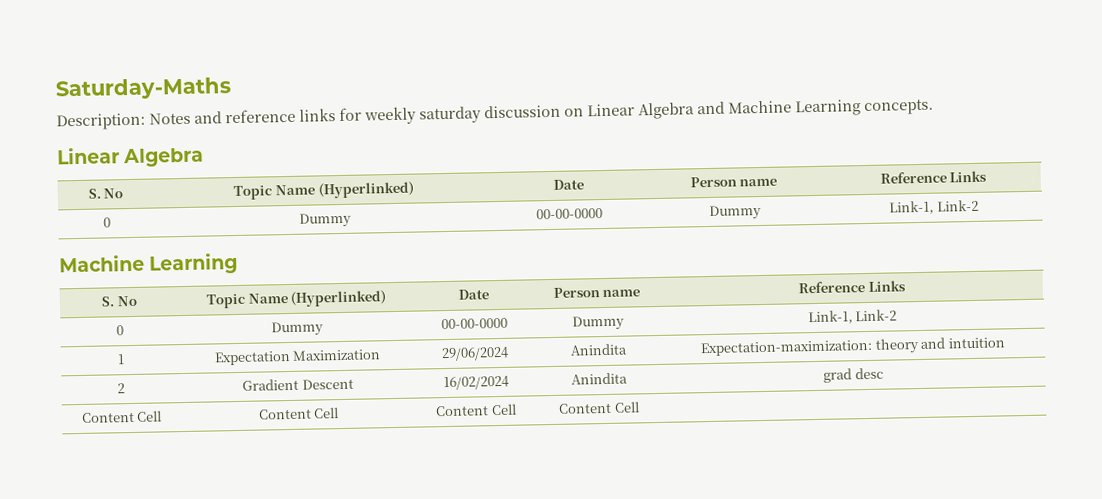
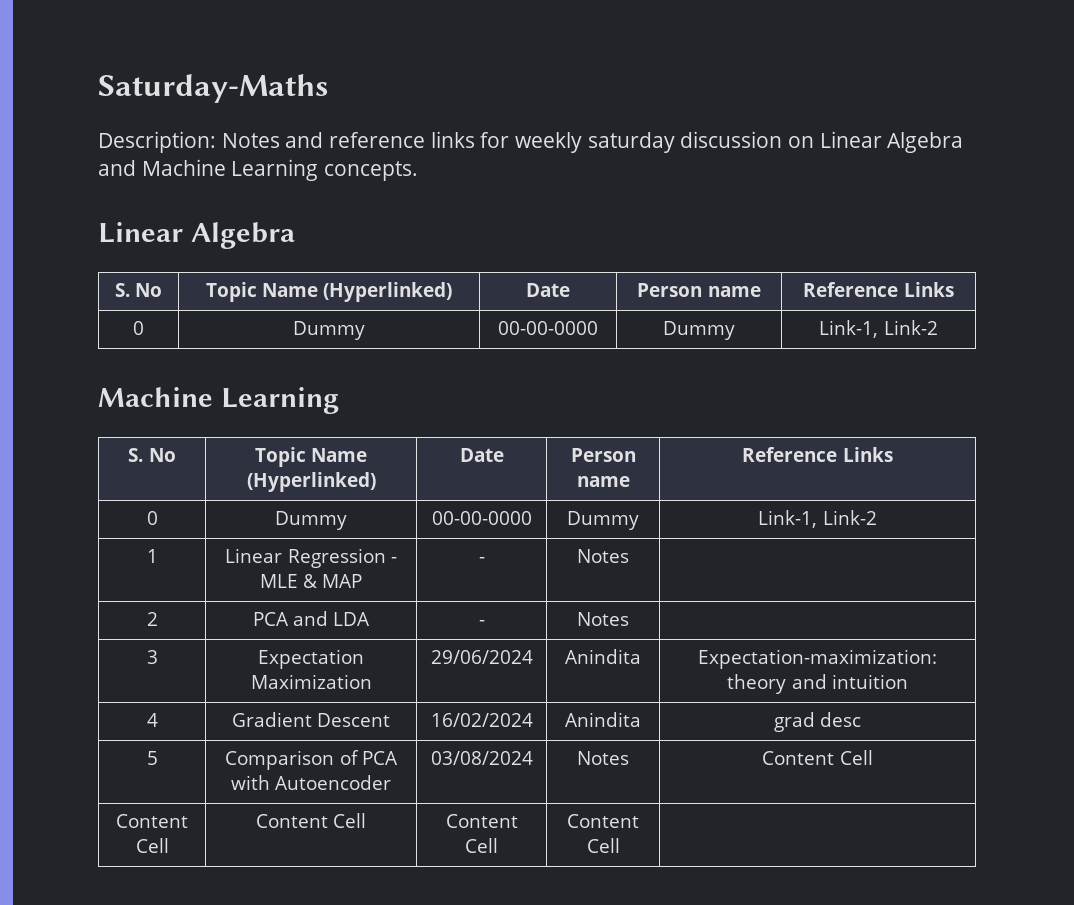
- 1 | Expectation Maximization | 29/06/2024 | Anindita | Expectation-maximization: theory and intuition
+ 1 | Linear Regression - MLE & MAP | - | Notes |
+ 2 | PCA and LDA | - | Notes |
+ 3 | Expectation Maximization | 29/06/2024 | Anindita | Expectation-maximization: theory and intuition
- 2 | Gradient Descent | 16/02/2024 | Anindita | grad desc
+ 4 | Gradient Descent | 16/02/2024 | Anindita | grad desc
+ 5 | Comparison of PCA with Autoencoder | 03/08/2024 | Notes | Content Cell

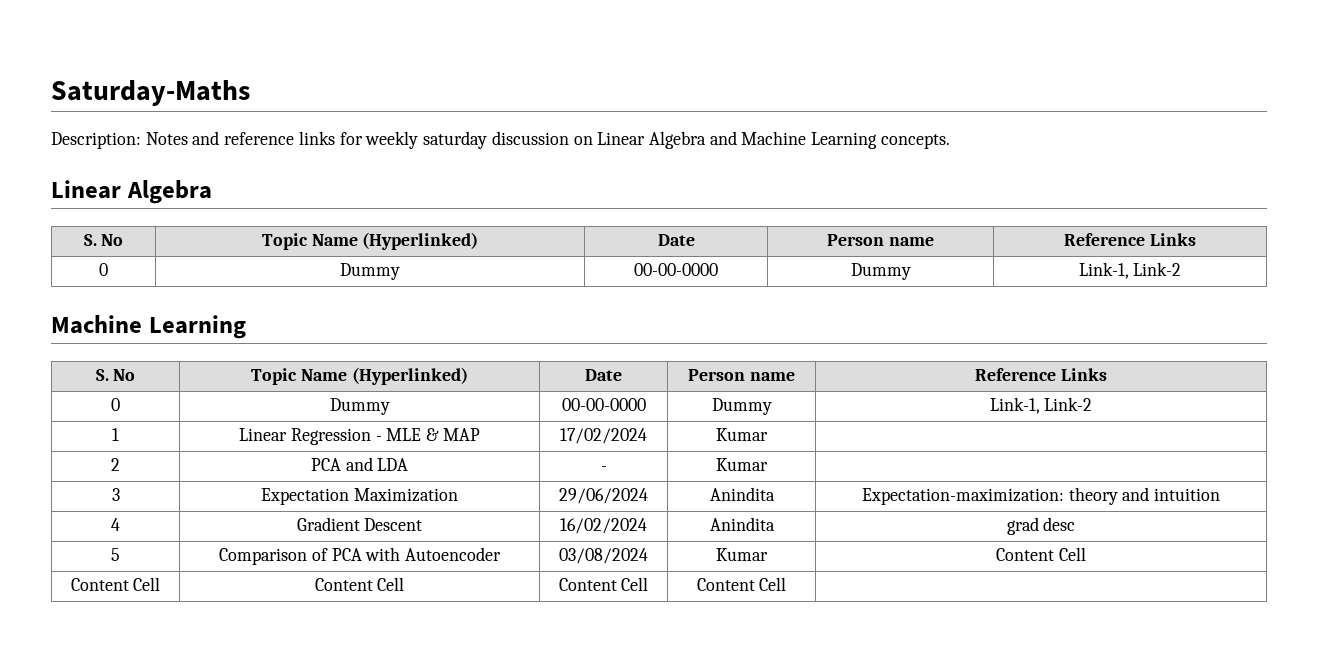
- 1 | Linear Regression - MLE & MAP | - | Notes |
+ 1 | Linear Regression - MLE & MAP | 17/02/2024 | Kumar |
- 2 | PCA and LDA | - | Notes |
+ 2 | PCA and LDA | - | Kumar |
- 5 | Comparison of PCA with Autoencoder | 03/08/2024 | Notes | Content Cell
+ 5 | Comparison of PCA with Autoencoder | 03/08/2024 | Kumar | Content Cell

